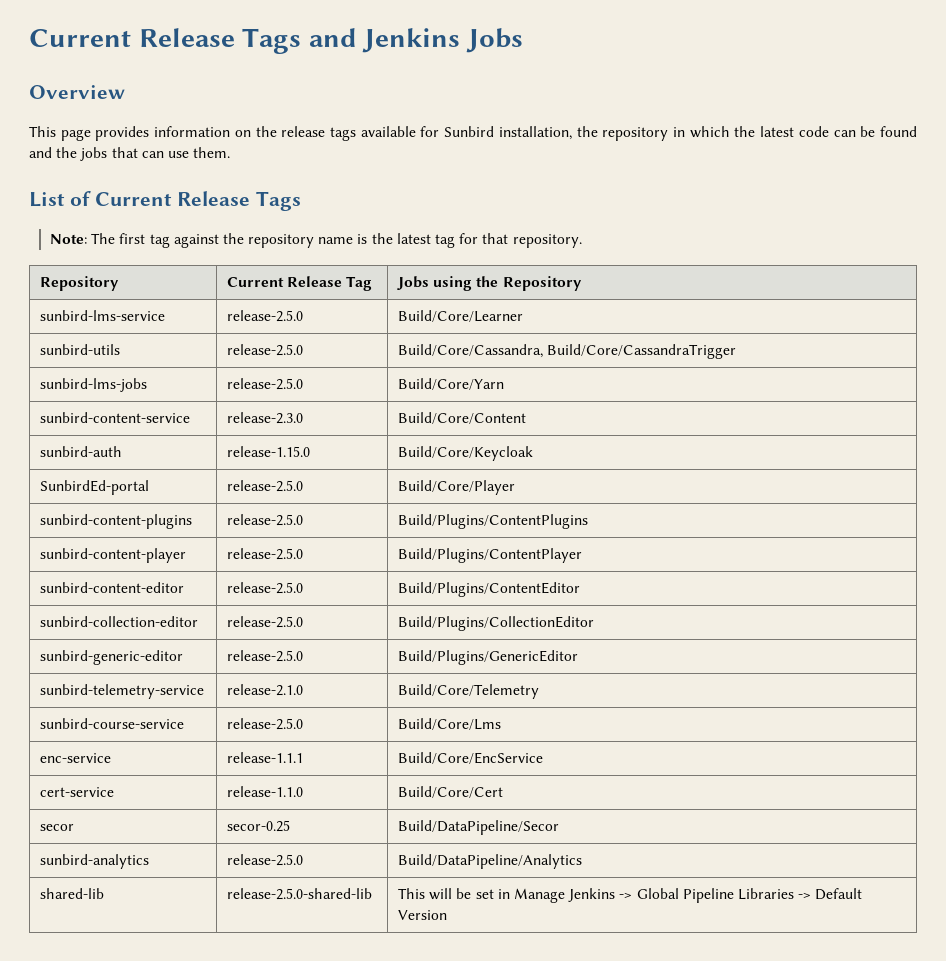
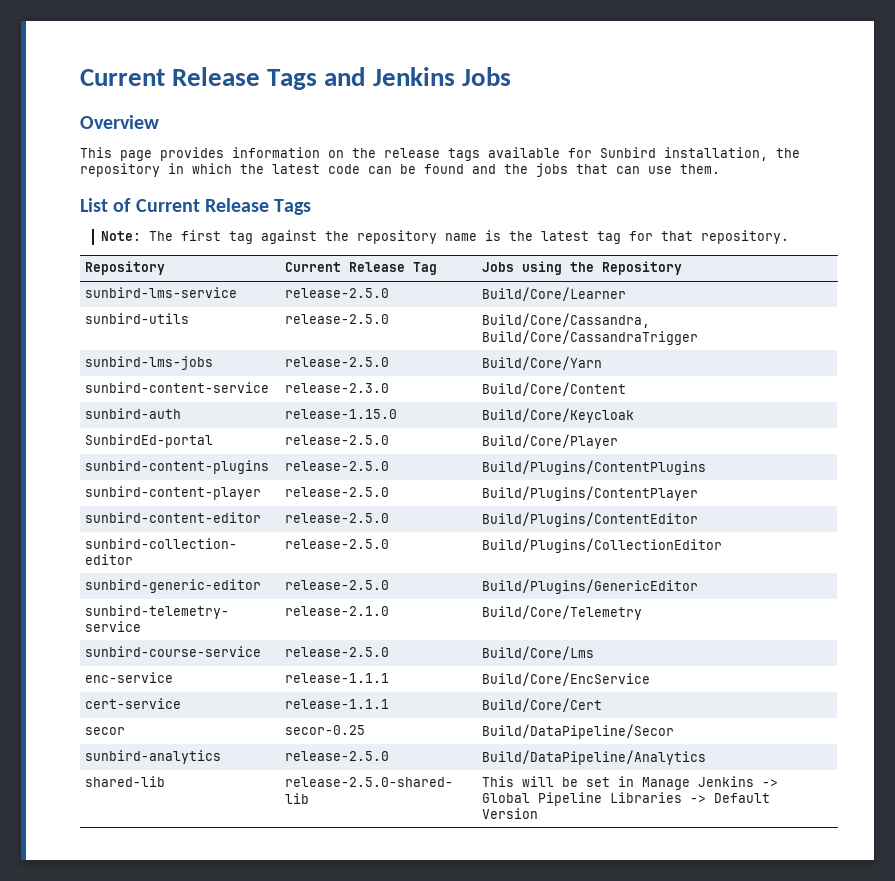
- cert-service | release-1.1.0 | Build/Core/Cert
+ cert-service | release-1.1.1 | Build/Core/Cert

